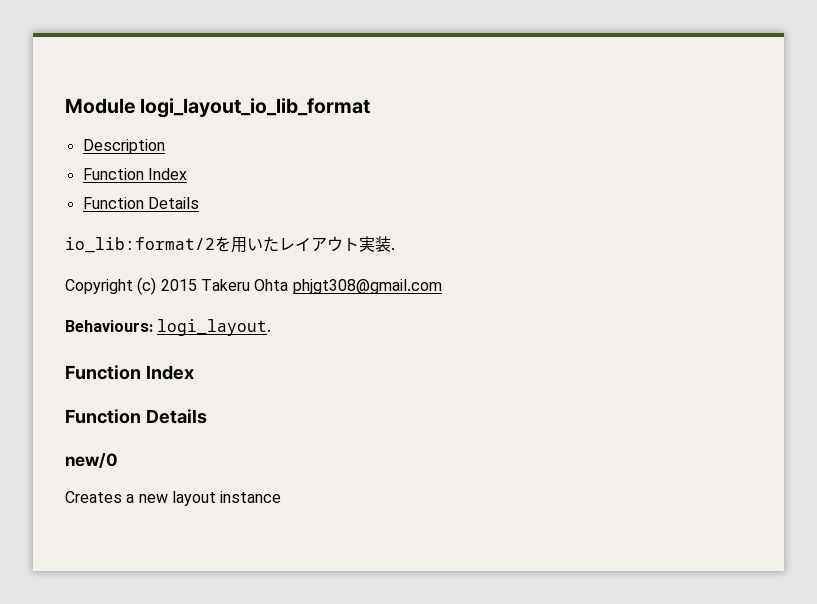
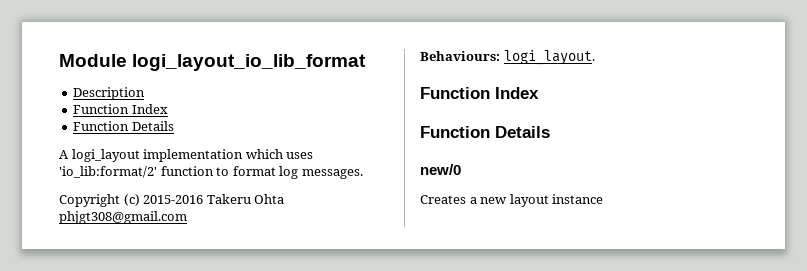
- io_lib:format/2を用いたレイアウト実装.
+ A logi_layout implementation which uses 'io_lib:format/2' function to format log messages.
- Copyright (c) 2015 Takeru Ohta phjgt308@gmail.com
+ Copyright (c) 2015-2016 Takeru Ohta phjgt308@gmail.com

